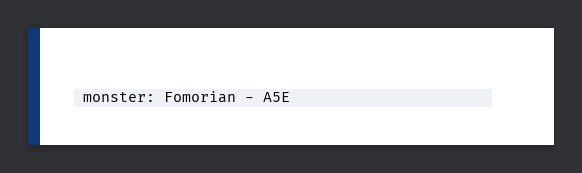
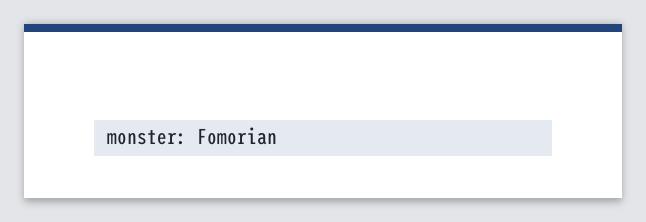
- monster: Fomorian - A5E
+ monster: Fomorian

